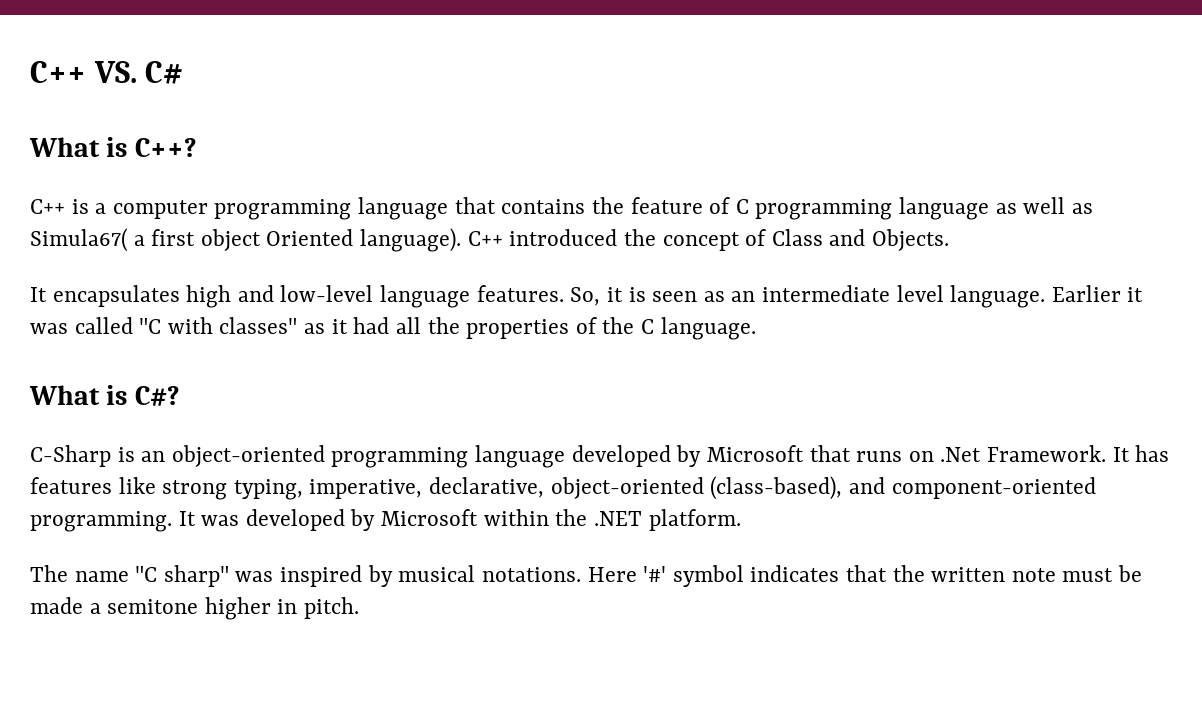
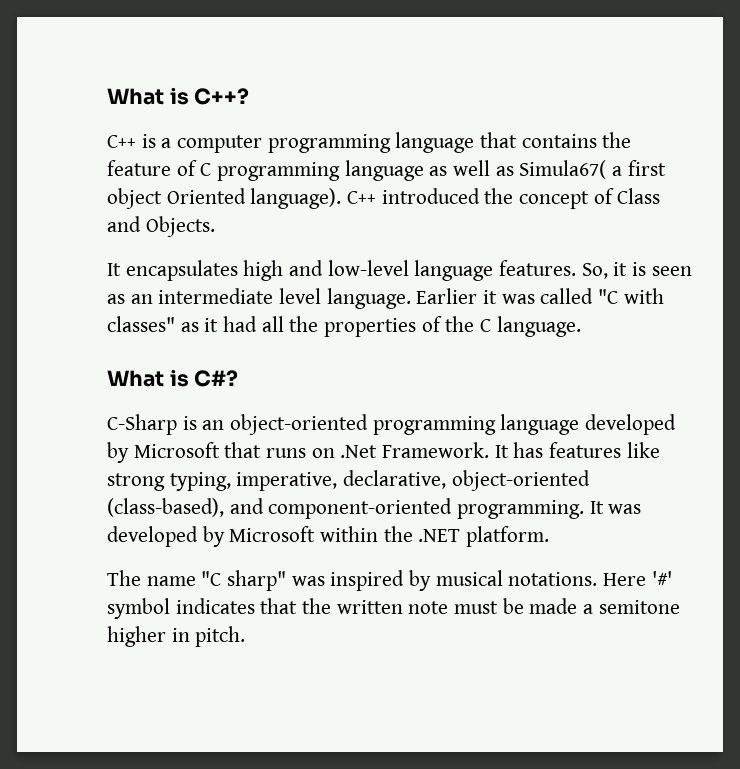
- C++ VS. C#

